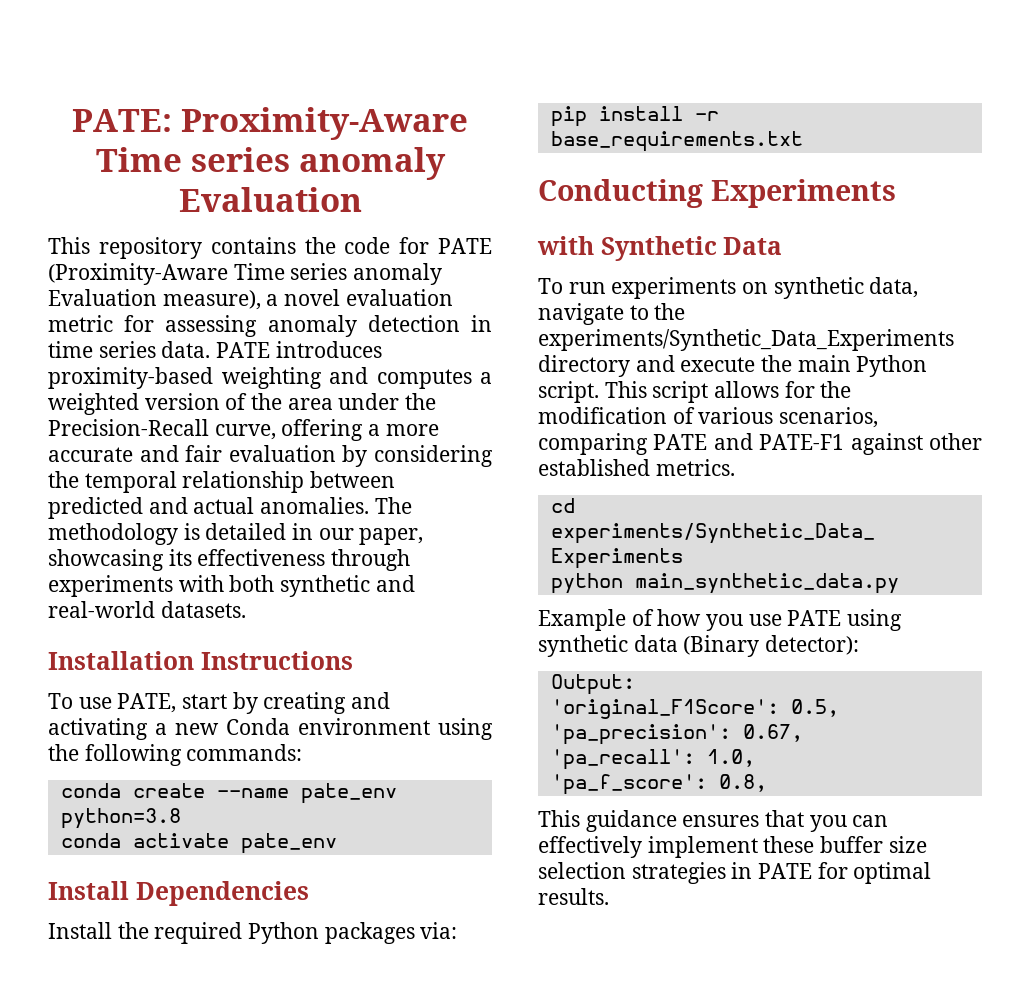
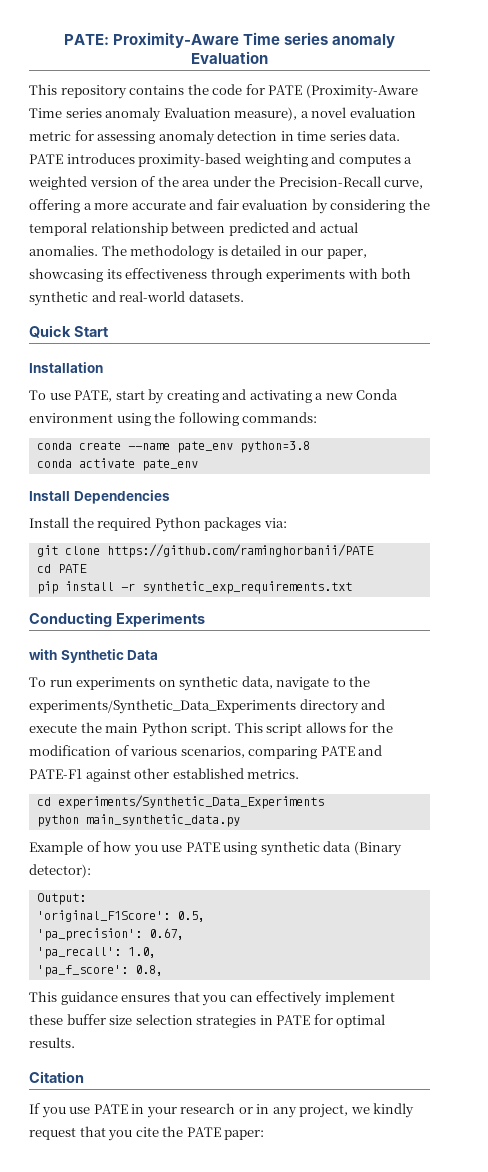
+ Quick Start
- Installation Instructions
+ Installation
+ git clone https://github.com/raminghorbanii/PATE
+ cd PATE
- pip install -r base_requirements.txt
+ pip install -r synthetic_exp_requirements.txt
+ Citation
+ If you use PATE in your research or in any project, we kindly request that you cite the PATE paper:

